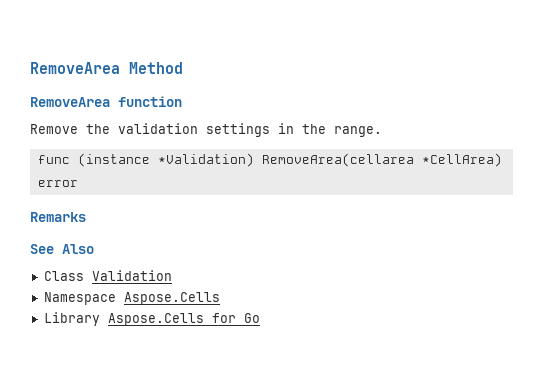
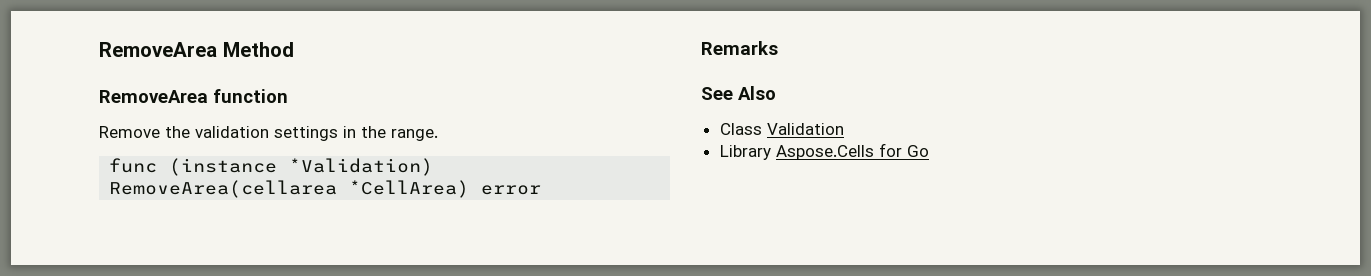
- Namespace Aspose.Cells

